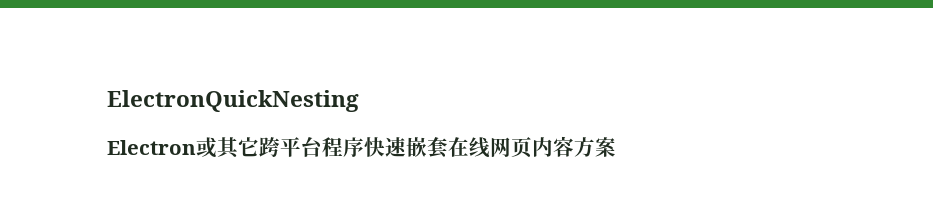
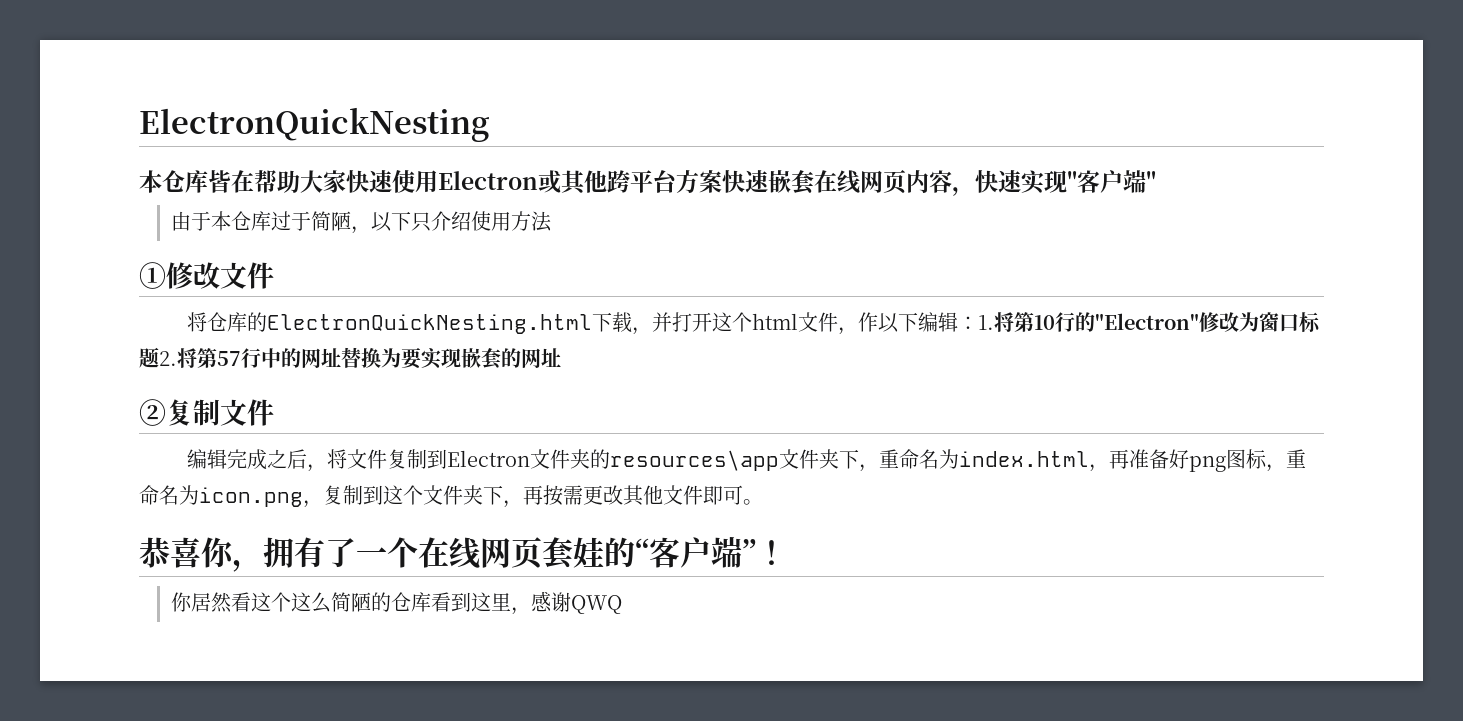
- Electron或其它跨平台程序快速嵌套在线网页内容方案
+ 本仓库皆在帮助大家快速使用Electron或其他跨平台方案快速嵌套在线网页内容，快速实现"客户端"
+ 由于本仓库过于简陋，以下只介绍使用方法
+ ①修改文件
+ 将仓库的ElectronQuickNesting.html下载，并打开这个html文件，作以下编辑：1.将第10行的"Electron"修改为窗口标题2.将第57行中的网址替换为要实现嵌套的网址
+ ②复制文件
+ 编辑完成之后，将文件复制到Electron文件夹的resources\app文件夹下，重命名为index.html，再准备好png图标，重命名为icon.png，复制到这个文件夹下，再按需更改其他文件即可。
+ 恭喜你，拥有了一个在线网页套娃的“客户端”！
+ 你居然看这个这么简陋的仓库看到这里，感谢QWQ

